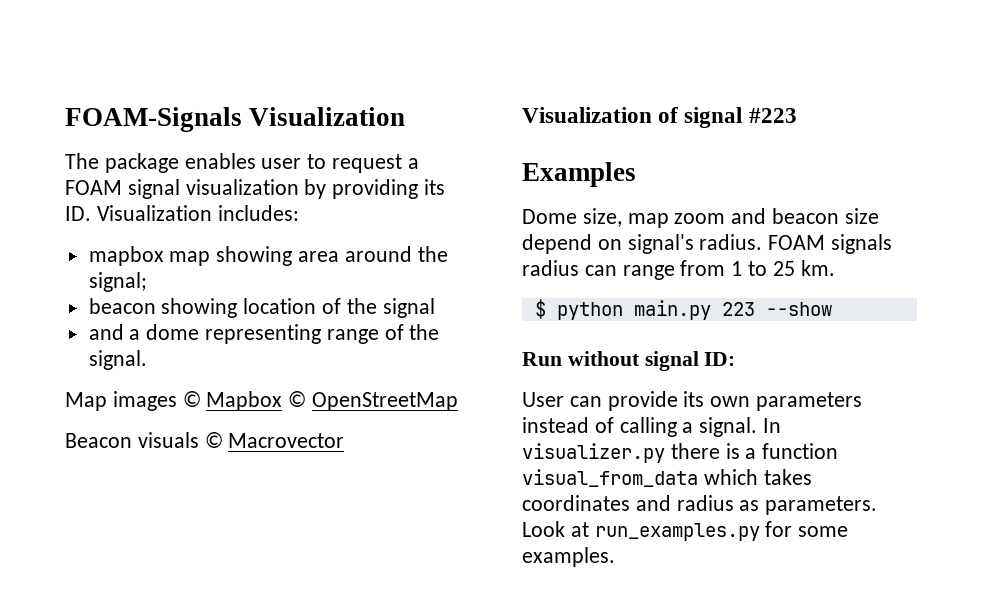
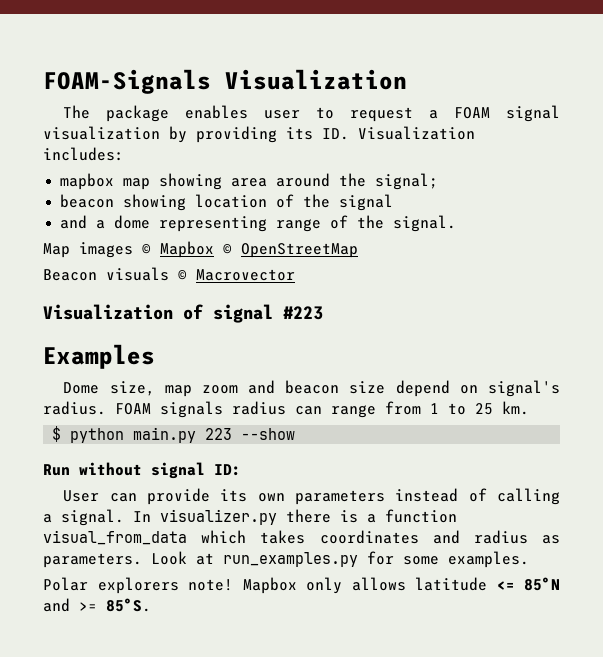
+ Polar explorers note! Mapbox only allows latitude <= 85°N and >= 85°S.

